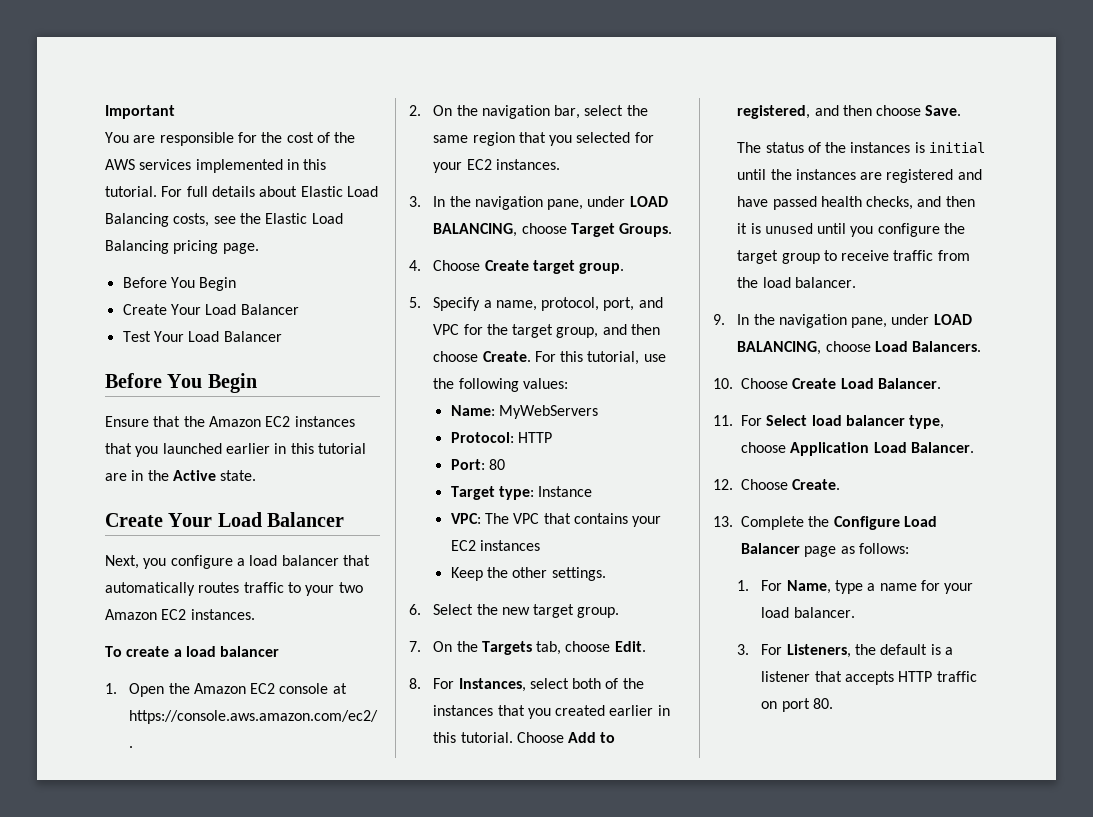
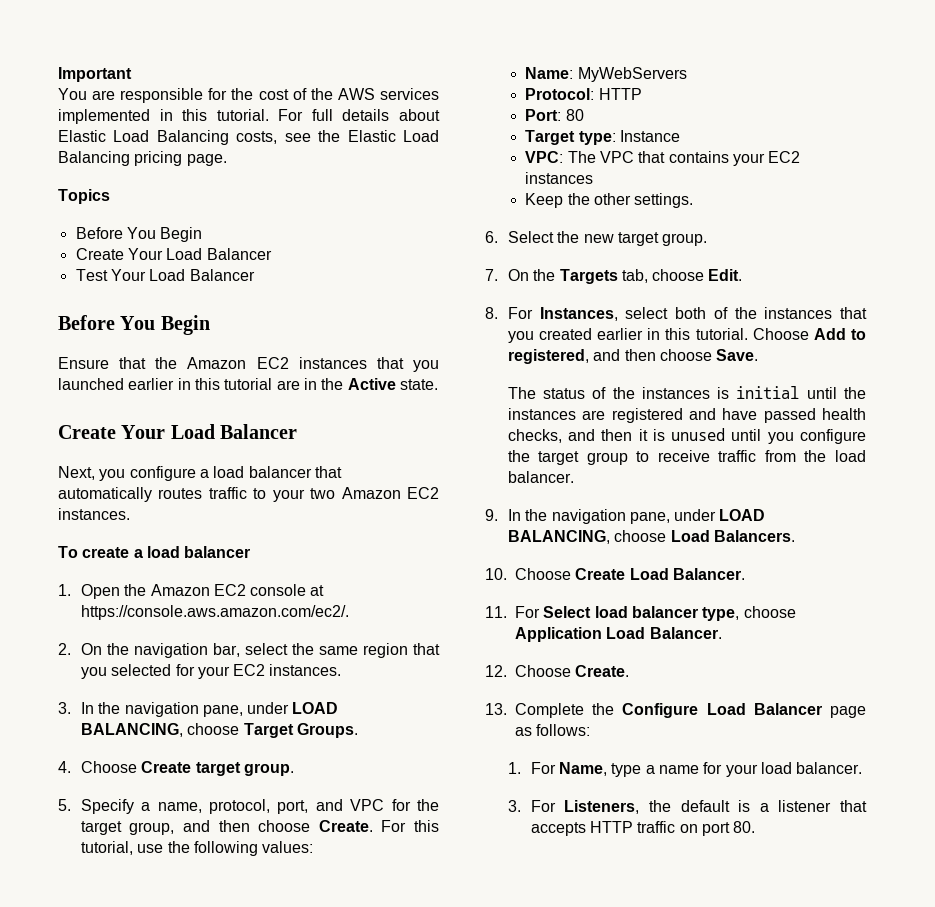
+ Topics

